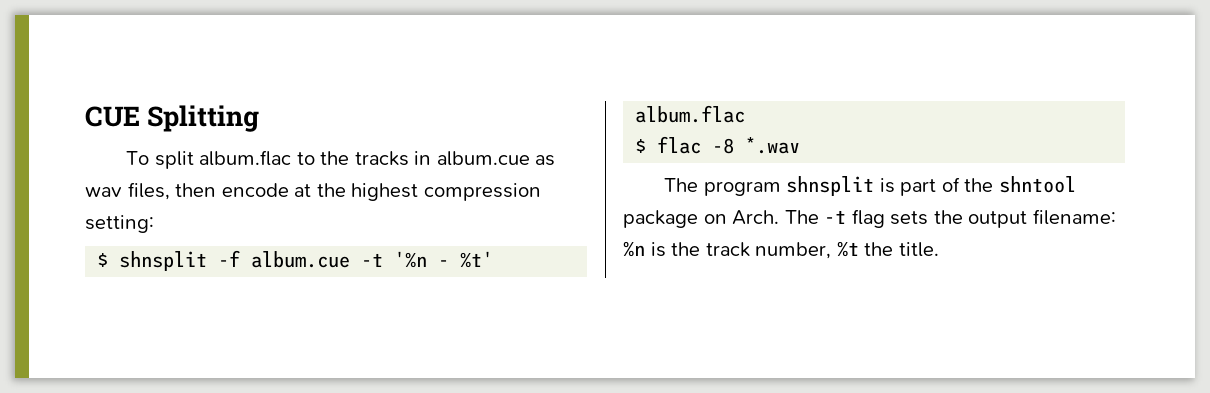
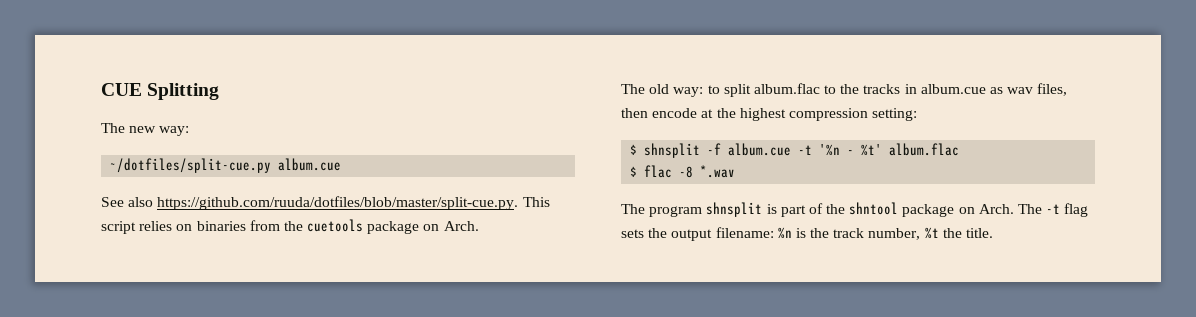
- To split album.flac to the tracks in album.cue as wav files, then encode at the highest compression setting:
+ The new way:
+ ~/dotfiles/split-cue.py album.cue
+ See also https://github.com/ruuda/dotfiles/blob/master/split-cue.py. This script relies on binaries from the cuetools package on Arch.
+ The old way: to split album.flac to the tracks in album.cue as wav files, then encode at the highest compression setting:

